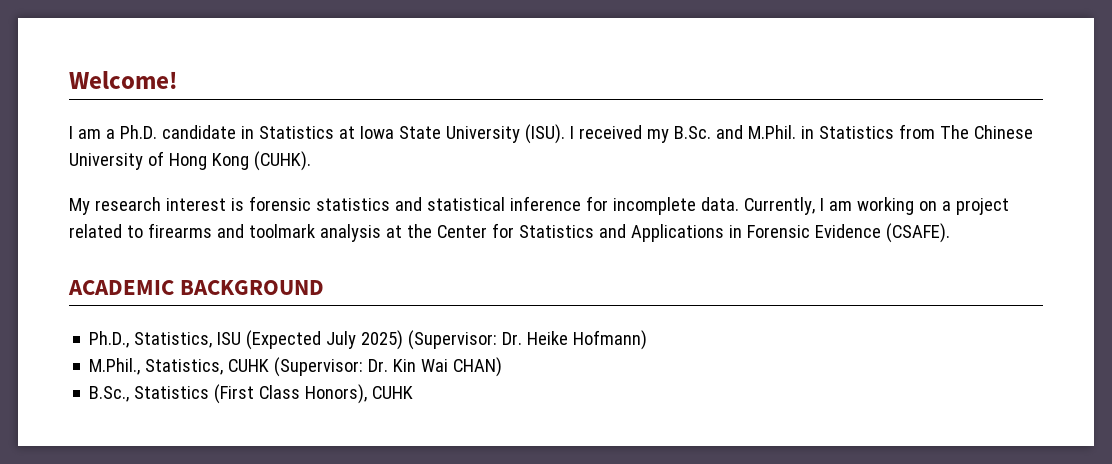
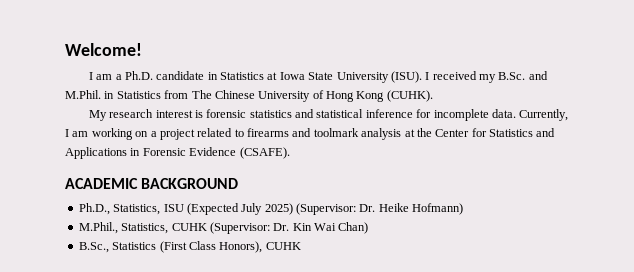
- M.Phil., Statistics, CUHK (Supervisor: Dr. Kin Wai CHAN)
+ M.Phil., Statistics, CUHK (Supervisor: Dr. Kin Wai Chan)

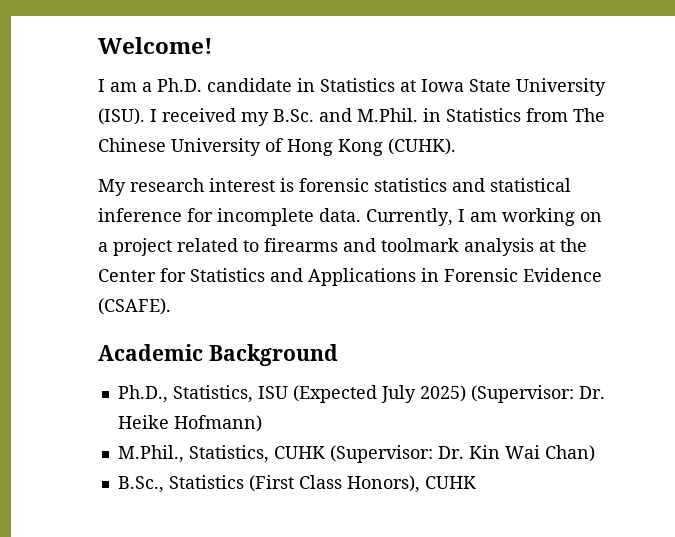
- ACADEMIC BACKGROUND
+ Academic Background

